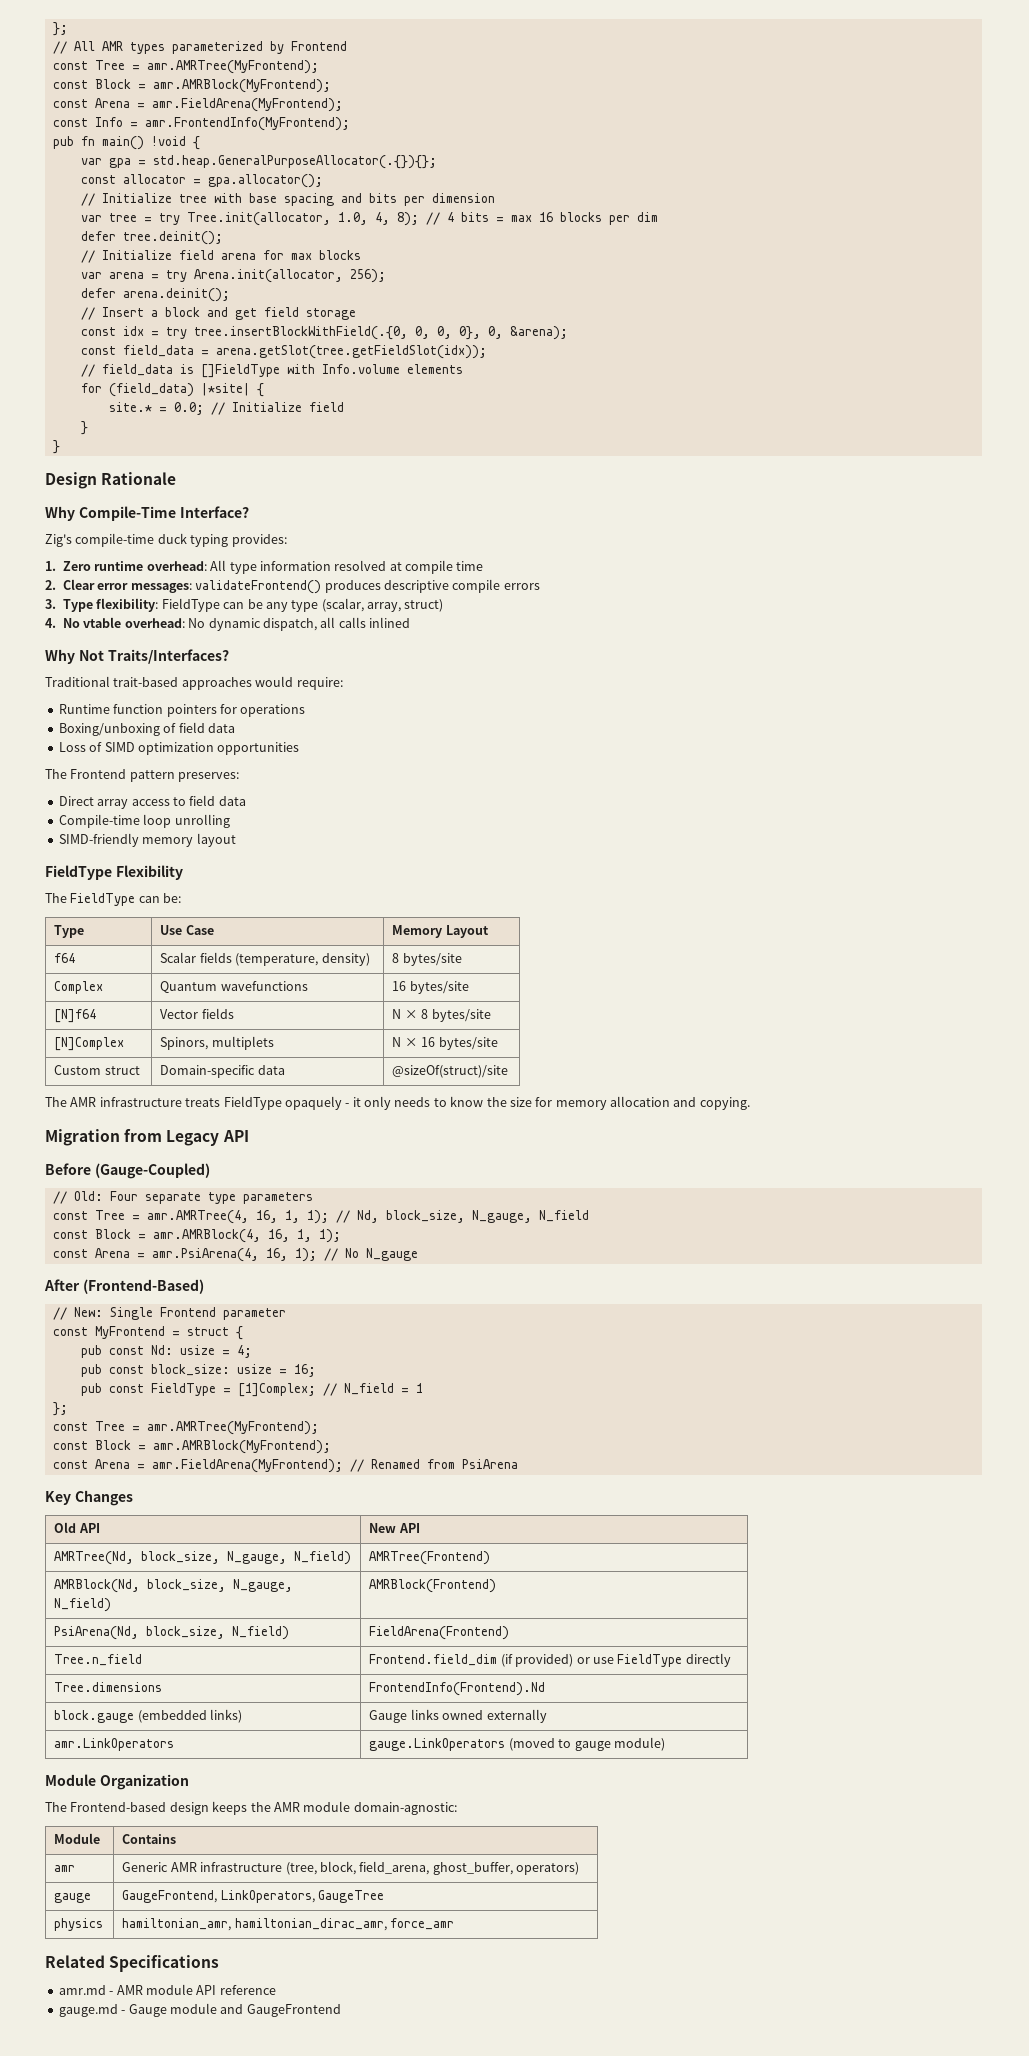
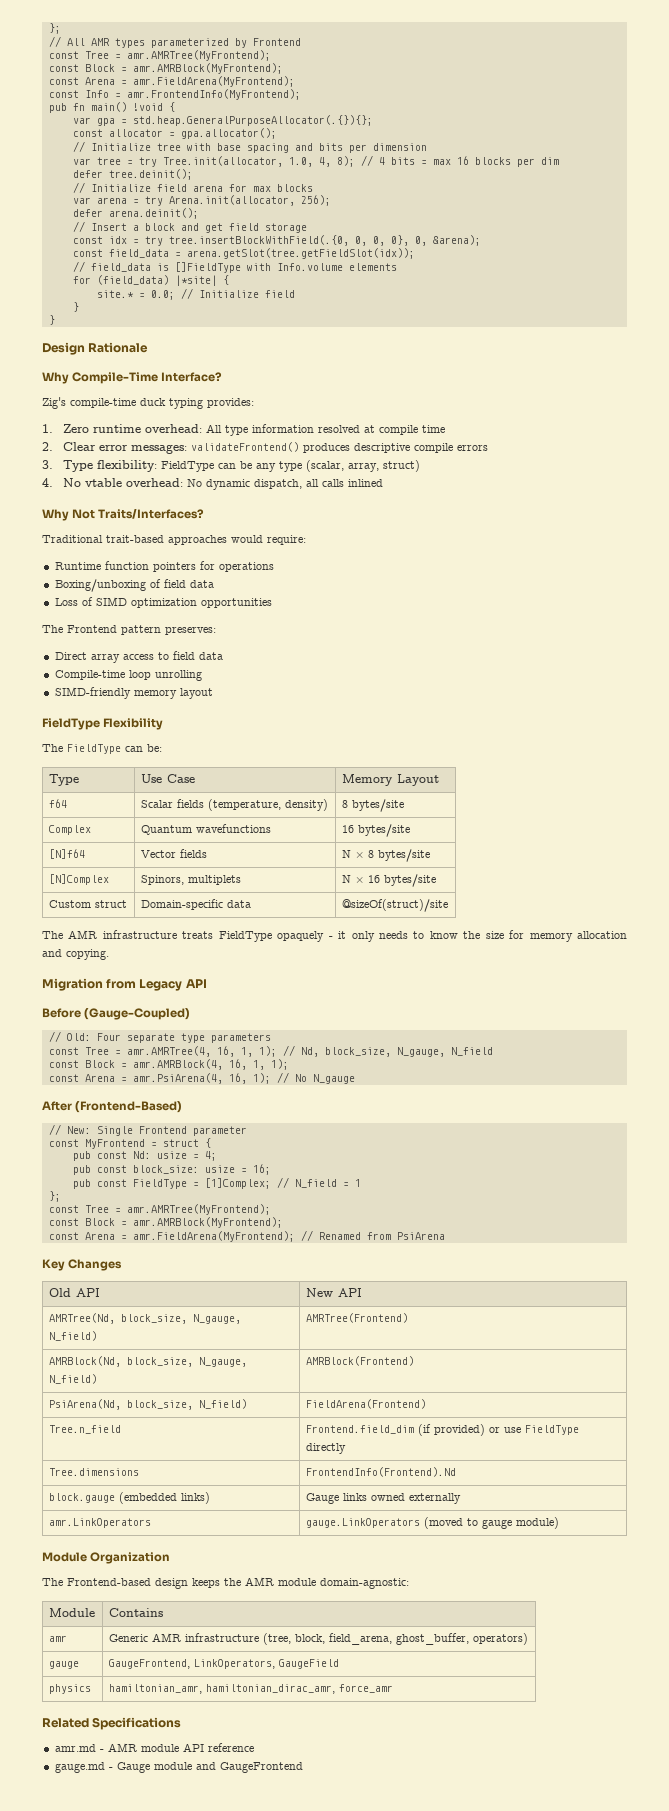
- gauge | GaugeFrontend, LinkOperators, GaugeTree
+ gauge | GaugeFrontend, LinkOperators, GaugeField

